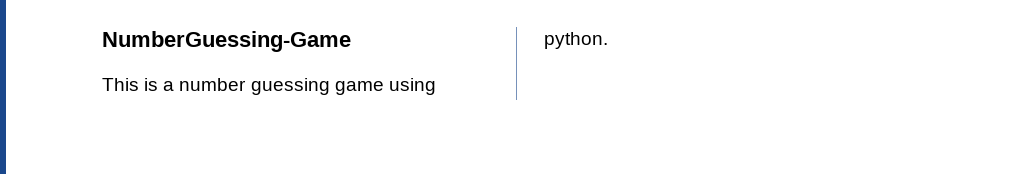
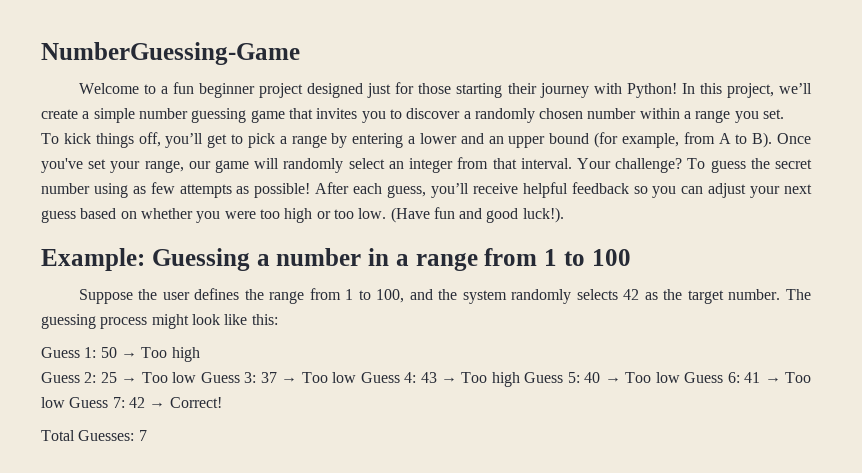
- This is a number guessing game using python.
+ Welcome to a fun beginner project designed just for those starting their journey with Python! In this project, we’ll create a simple number guessing game that invites you to discover a randomly chosen number within a range you set.
+ To kick things off, you’ll get to pick a range by entering a lower and an upper bound (for example, from A to B). Once you've set your range, our game will randomly select an integer from that interval. Your challenge? To guess the secret number using as few attempts as possible! After each guess, you’ll receive helpful feedback so you can adjust your next guess based on whether you were too high or too low. (Have fun and good luck!).
+ Example: Guessing a number in a range from 1 to 100
+ Suppose the user defines the range from 1 to 100, and the system randomly selects 42 as the target number. The guessing process might look like this:
+ Guess 1: 50 → Too high
+ Guess 2: 25 → Too low Guess 3: 37 → Too low Guess 4: 43 → Too high Guess 5: 40 → Too low Guess 6: 41 → Too low Guess 7: 42 → Correct!
+ Total Guesses: 7

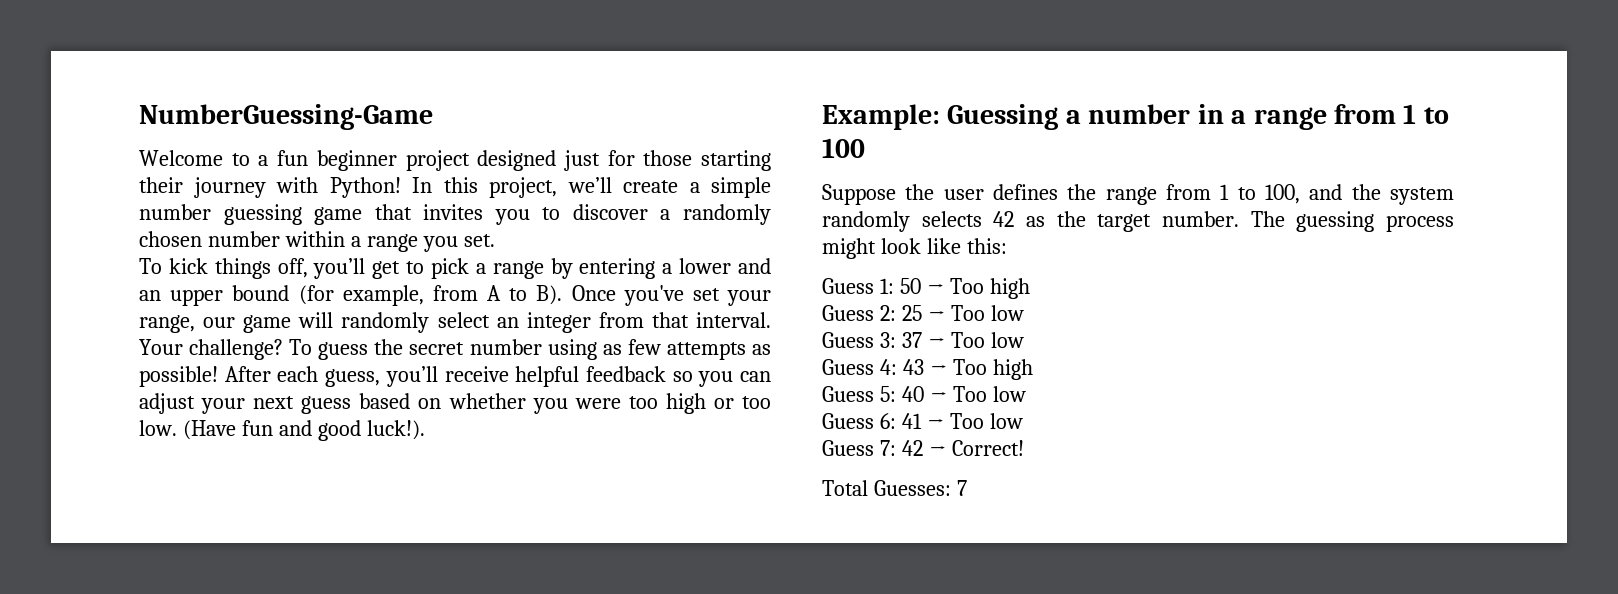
- Guess 2: 25 → Too low Guess 3: 37 → Too low Guess 4: 43 → Too high Guess 5: 40 → Too low Guess 6: 41 → Too low Guess 7: 42 → Correct!
+ Guess 2: 25 → Too low
+ Guess 3: 37 → Too low
+ Guess 4: 43 → Too high
+ Guess 5: 40 → Too low
+ Guess 6: 41 → Too low
+ Guess 7: 42 → Correct!

